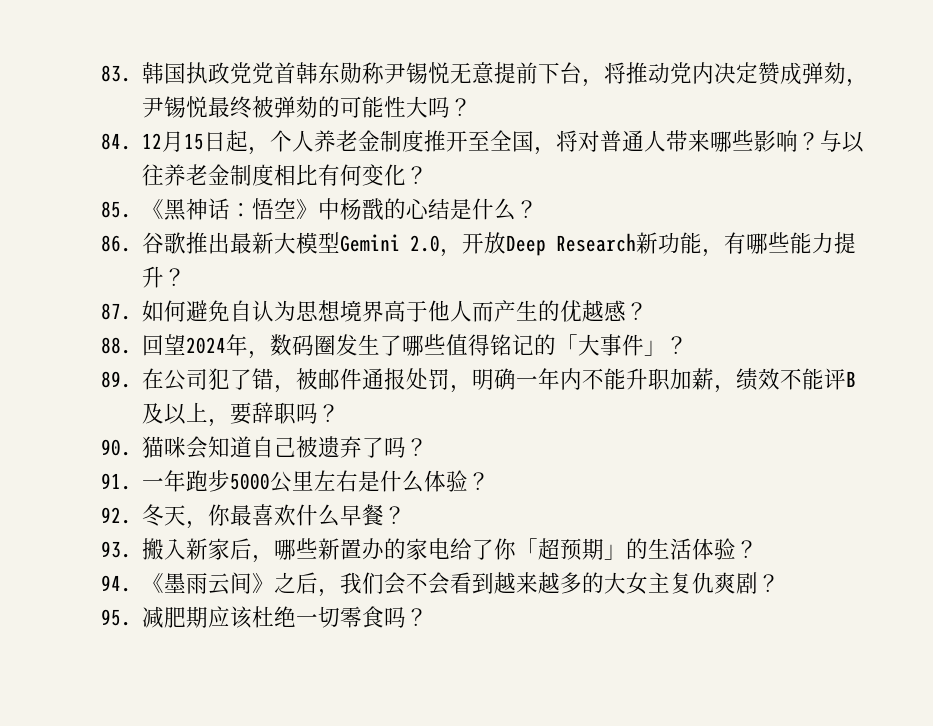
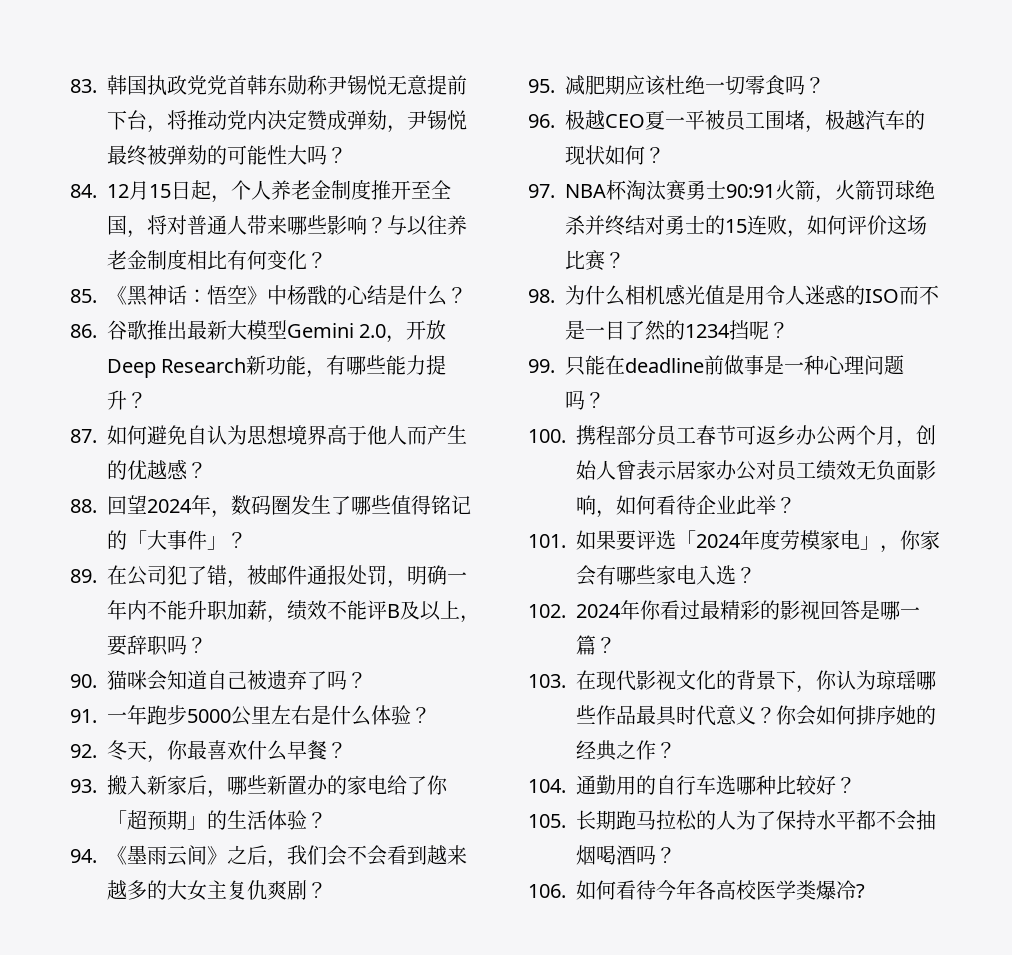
+ 96.极越CEO夏一平被员工围堵，极越汽车的现状如何？
+ 97. NBA杯淘汰赛勇士90:91火箭，火箭罚球绝杀并终结对勇士的15连败，如何评价这场比赛？
+ 98.为什么相机感光值是用令人迷惑的ISO而不是一目了然的1234挡呢？
+ 99.只能在deadline前做事是一种心理问题吗？
+ 100.携程部分员工春节可返乡办公两个月，创始人曾表示居家办公对员工绩效无负面影响，如何看待企业此举？
+ 101.如果要评选「2024年度劳模家电」，你家会有哪些家电入选？
+ 102. 2024年你看过最精彩的影视回答是哪一篇？
+ 103.在现代影视文化的背景下，你认为琼瑶哪些作品最具时代意义？你会如何排序她的经典之作？
+ 104.通勤用的自行车选哪种比较好？
+ 105.长期跑马拉松的人为了保持水平都不会抽烟喝酒吗？
+ 106.如何看待今年各高校医学类爆冷?

